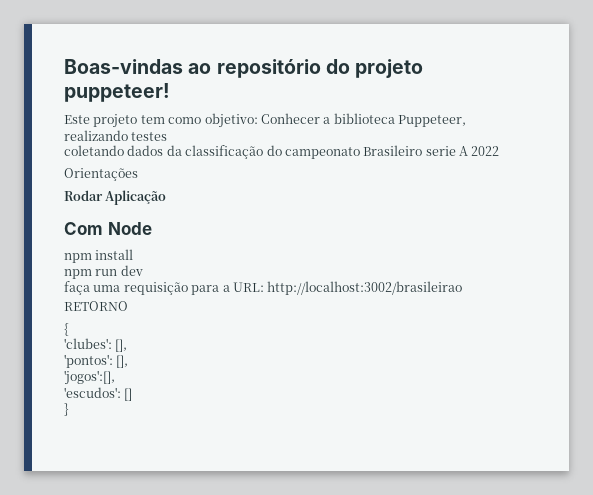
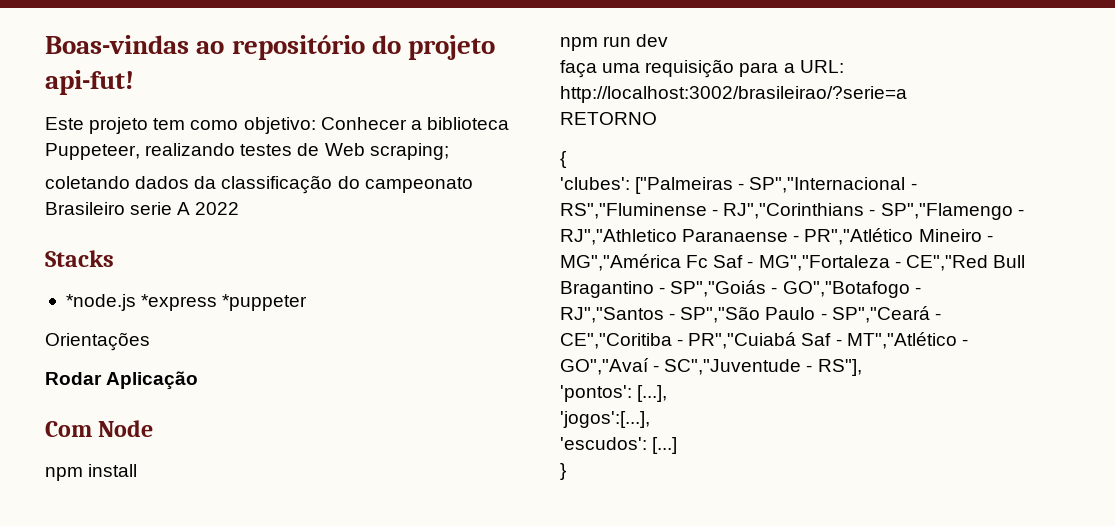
- Boas-vindas ao repositório do projeto puppeteer!
+ Boas-vindas ao repositório do projeto api-fut!
- Este projeto tem como objetivo: Conhecer a biblioteca Puppeteer, realizando testes
+ Este projeto tem como objetivo: Conhecer a biblioteca Puppeteer, realizando testes de Web scraping;
+ Stacks
+ *node.js *express *puppeter
- faça uma requisição para a URL: http://localhost:3002/brasileirao
+ faça uma requisição para a URL: http://localhost:3002/brasileirao/?serie=a
- 'clubes': [],
+ 'clubes': ["Palmeiras - SP","Internacional - RS","Fluminense - RJ","Corinthians - SP","Flamengo - RJ","Athletico Paranaense - PR","Atlético Mineiro - MG","América Fc Saf - MG","Fortaleza - CE","Red Bull Bragantino - SP","Goiás - GO","Botafogo - RJ","Santos - SP","São Paulo - SP","Ceará - CE","Coritiba - PR","Cuiabá Saf - MT","Atlético - GO","Avaí - SC","Juventude - RS"],
- 'pontos': [],
- 'jogos':[],
+ 'pontos': [...],
+ 'jogos':[...],
- 'escudos': []
+ 'escudos': [...]

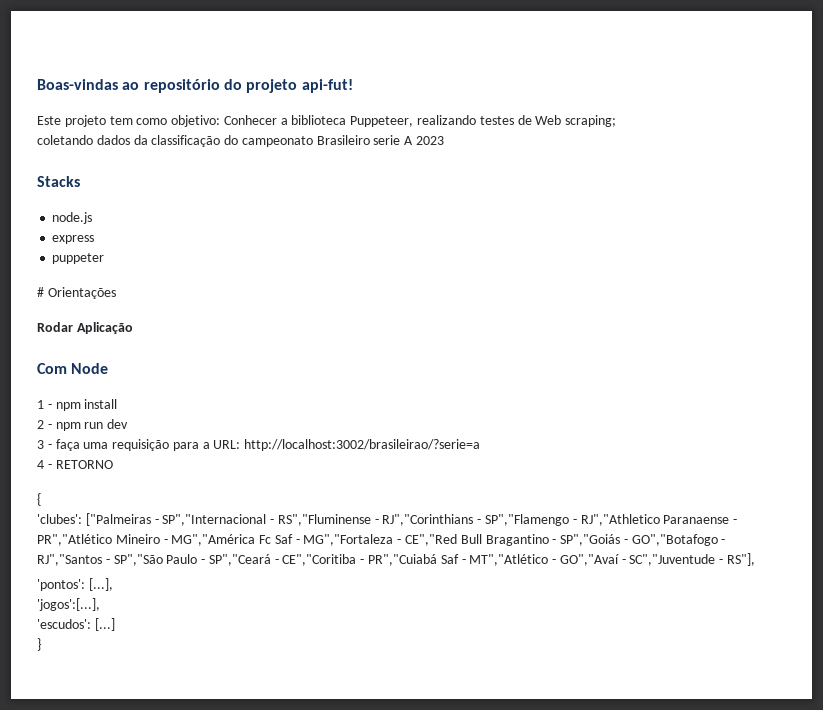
- coletando dados da classificação do campeonato Brasileiro serie A 2022
+ coletando dados da classificação do campeonato Brasileiro serie A 2023
- *node.js *express *puppeter
- Orientações
+ node.js
+ express
+ puppeter
+ # Orientações
- npm install
+ 1 - npm install
- npm run dev
+ 2 - npm run dev
- faça uma requisição para a URL: http://localhost:3002/brasileirao/?serie=a
+ 3 - faça uma requisição para a URL: http://localhost:3002/brasileirao/?serie=a
- RETORNO
+ 4 - RETORNO

